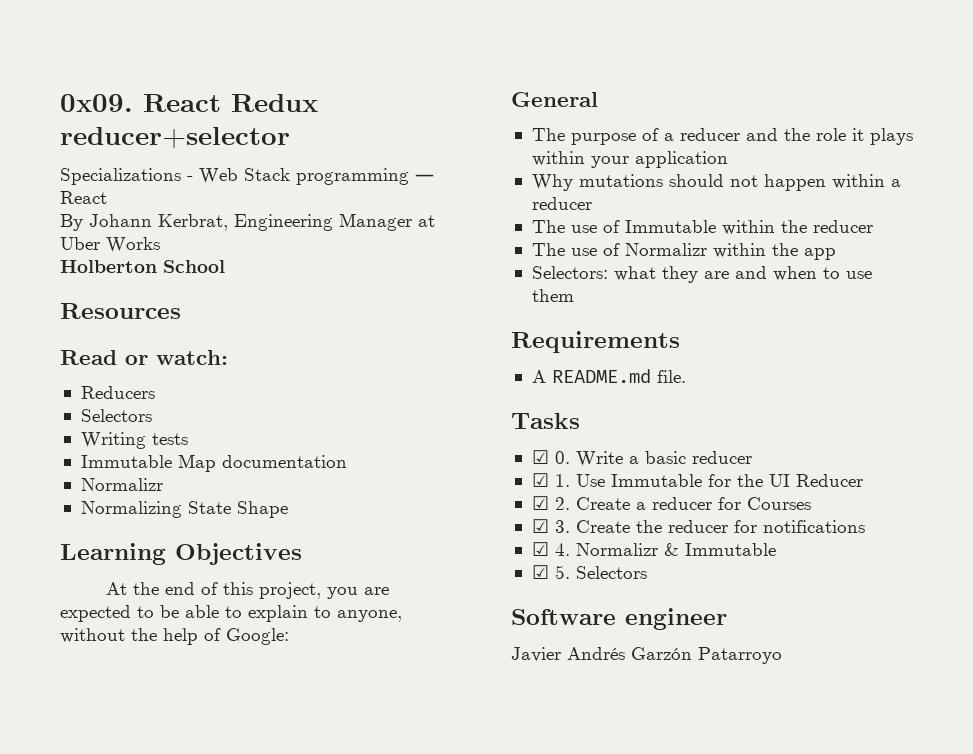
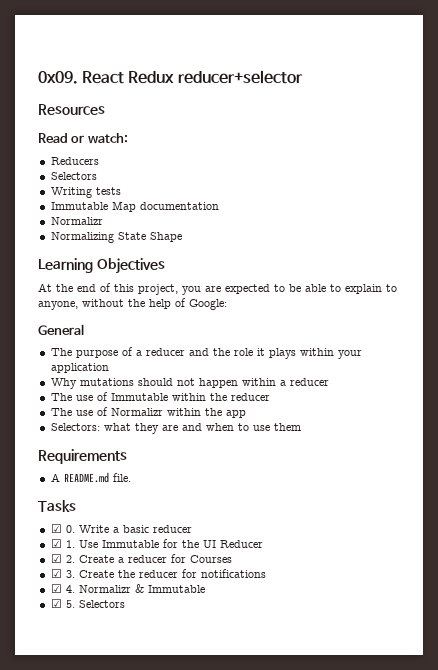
- Specializations - Web Stack programming ― React
- By Johann Kerbrat, Engineering Manager at Uber Works
- Holberton School
- Software engineer
- Javier Andrés Garzón Patarroyo

